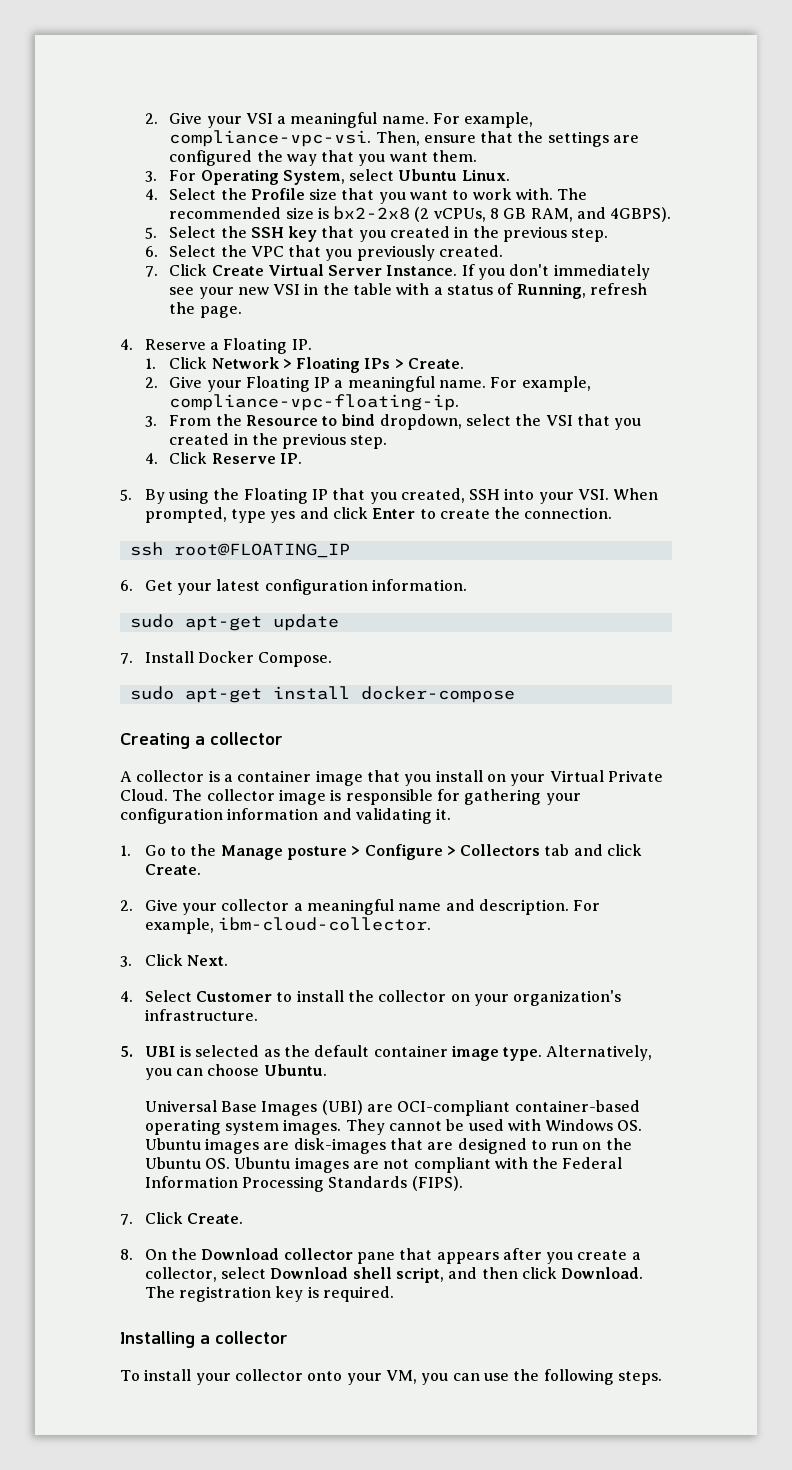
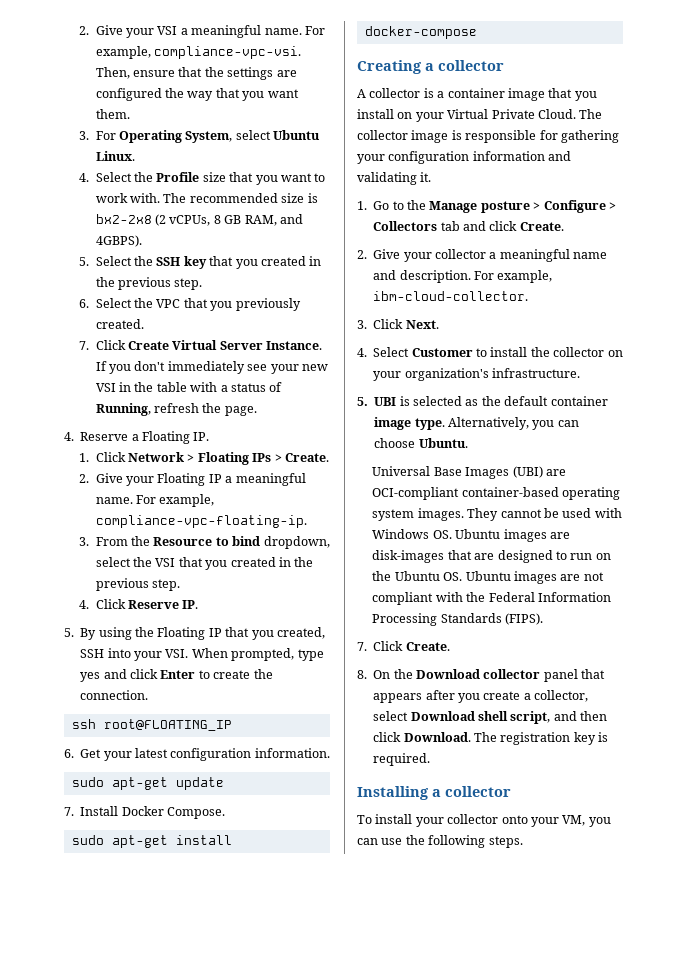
- 8. On the Download collector pane that appears after you create a collector, select Download shell script, and then click Download.
+ 8. On the Download collector panel that appears after you create a collector, select Download shell script, and then click Download.

